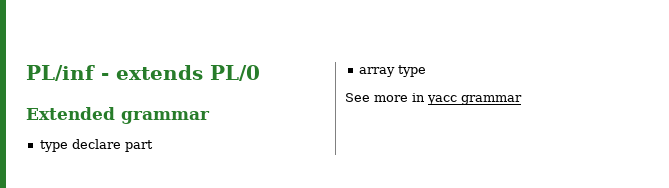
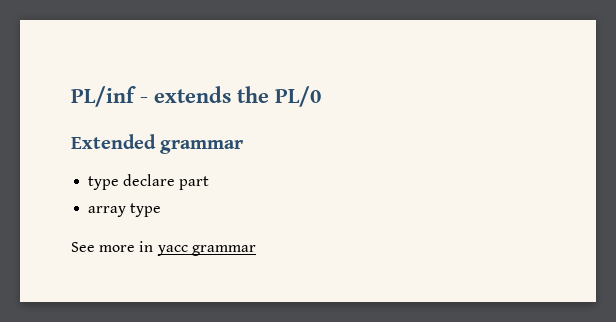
- PL/inf - extends PL/0
+ PL/inf - extends the PL/0

